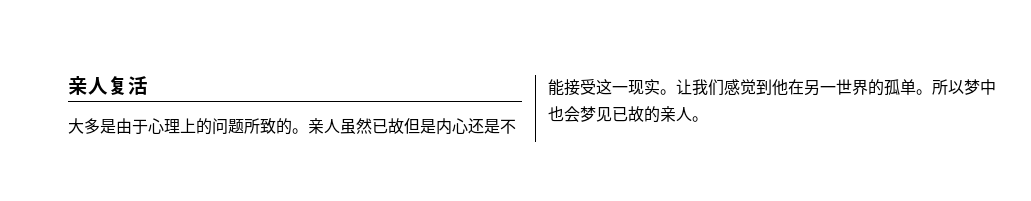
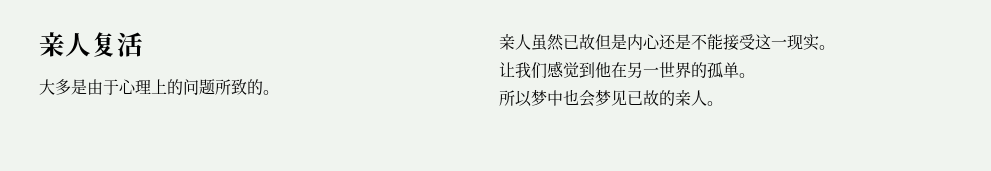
- 大多是由于心理上的问题所致的。亲人虽然已故但是内心还是不能接受这一现实。让我们感觉到他在另一世界的孤单。所以梦中也会梦见已故的亲人。
+ 大多是由于心理上的问题所致的。
+ 亲人虽然已故但是内心还是不能接受这一现实。
+ 让我们感觉到他在另一世界的孤单。
+ 所以梦中也会梦见已故的亲人。

